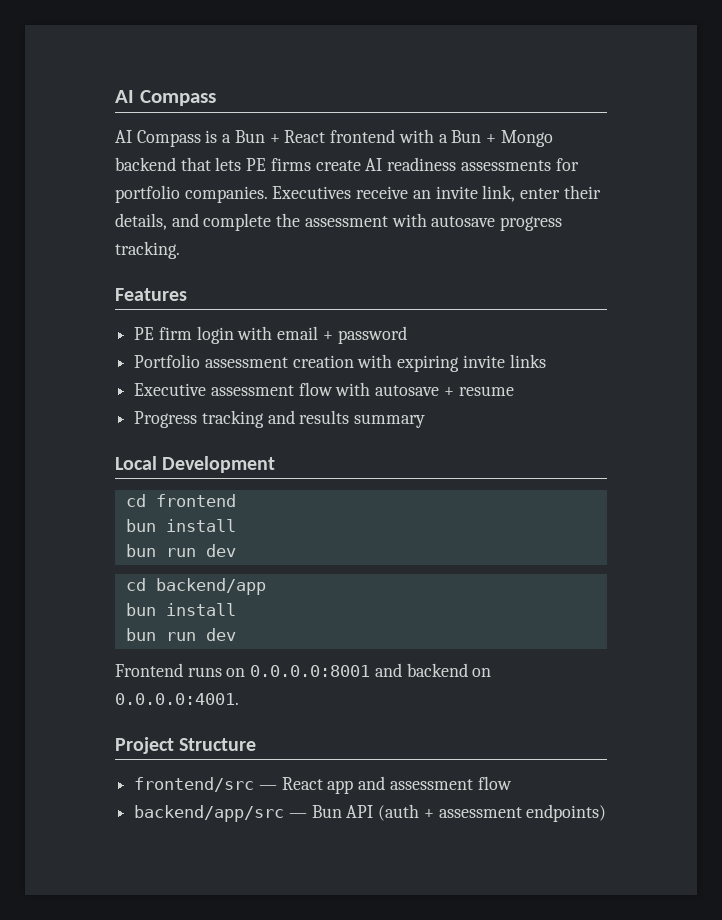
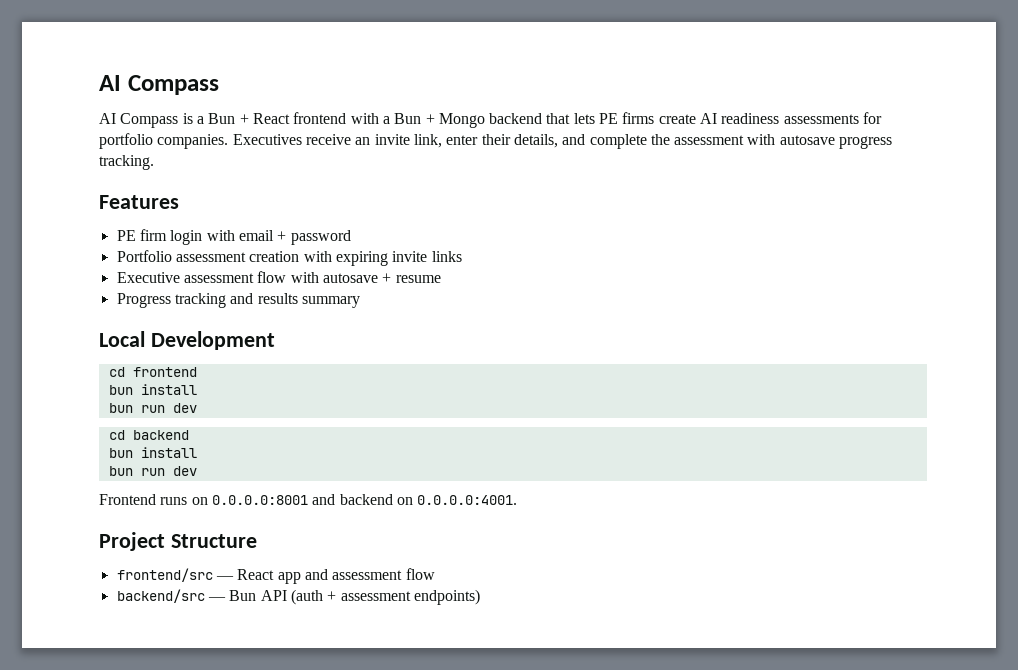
- cd backend/app
+ cd backend
- backend/app/src — Bun API (auth + assessment endpoints)
+ backend/src — Bun API (auth + assessment endpoints)

